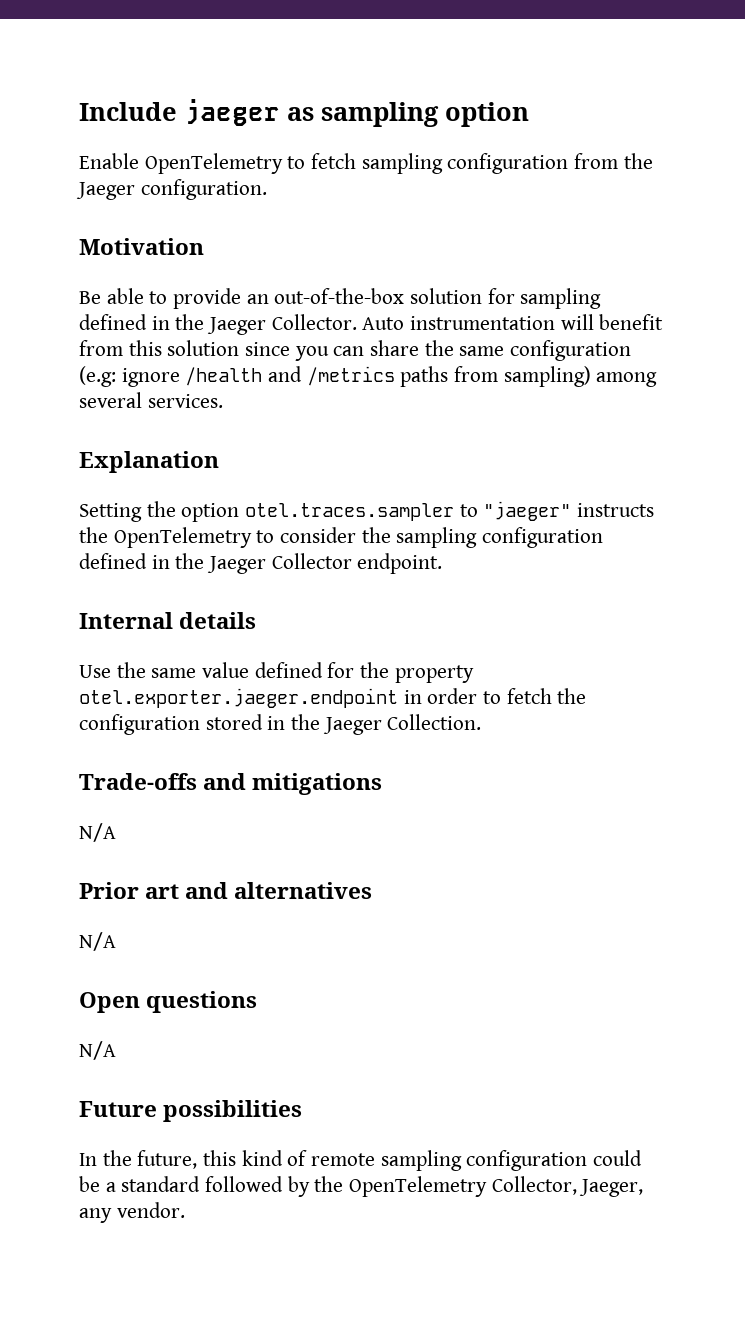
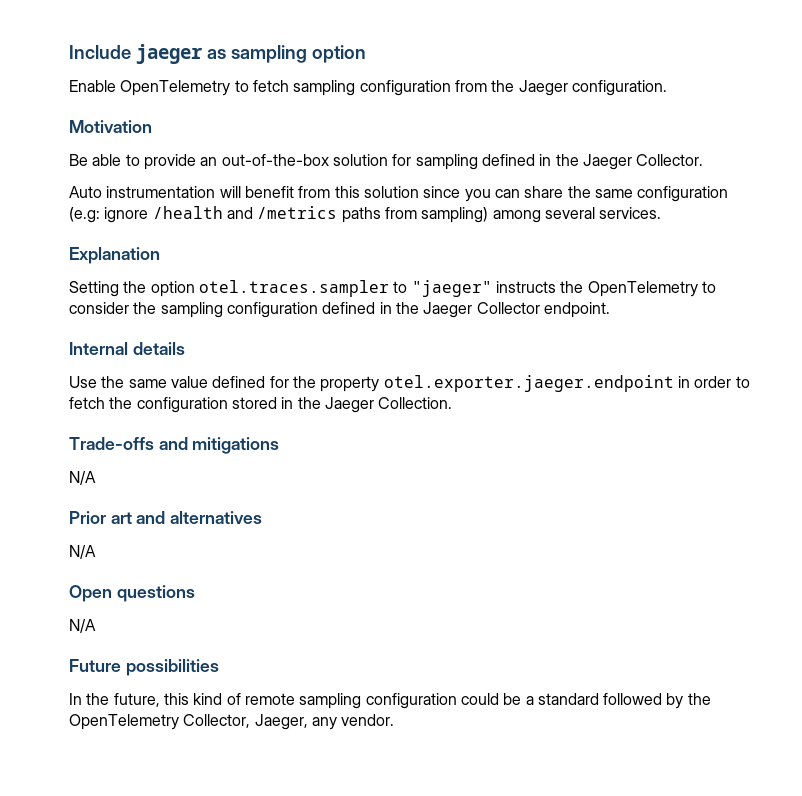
- Be able to provide an out-of-the-box solution for sampling defined in the Jaeger Collector. Auto instrumentation will benefit from this solution since you can share the same configuration (e.g: ignore /health and /metrics paths from sampling) among several services.
+ Be able to provide an out-of-the-box solution for sampling defined in the Jaeger Collector.
+ Auto instrumentation will benefit from this solution since you can share the same configuration (e.g: ignore /health and /metrics paths from sampling) among several services.

